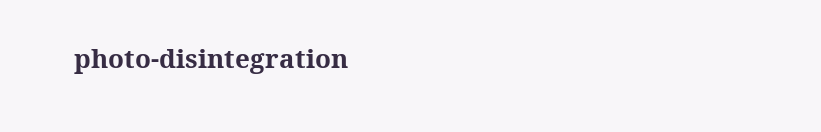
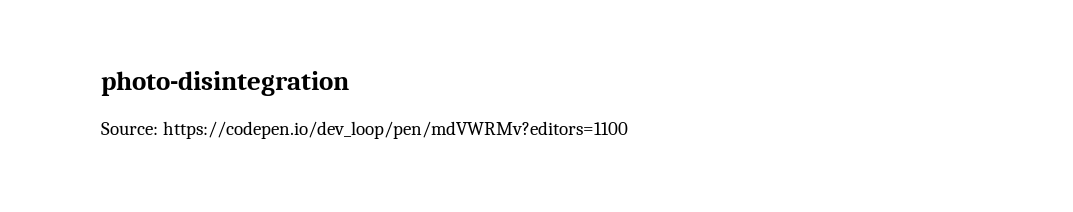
+ Source: https://codepen.io/dev_loop/pen/mdVWRMv?editors=1100

